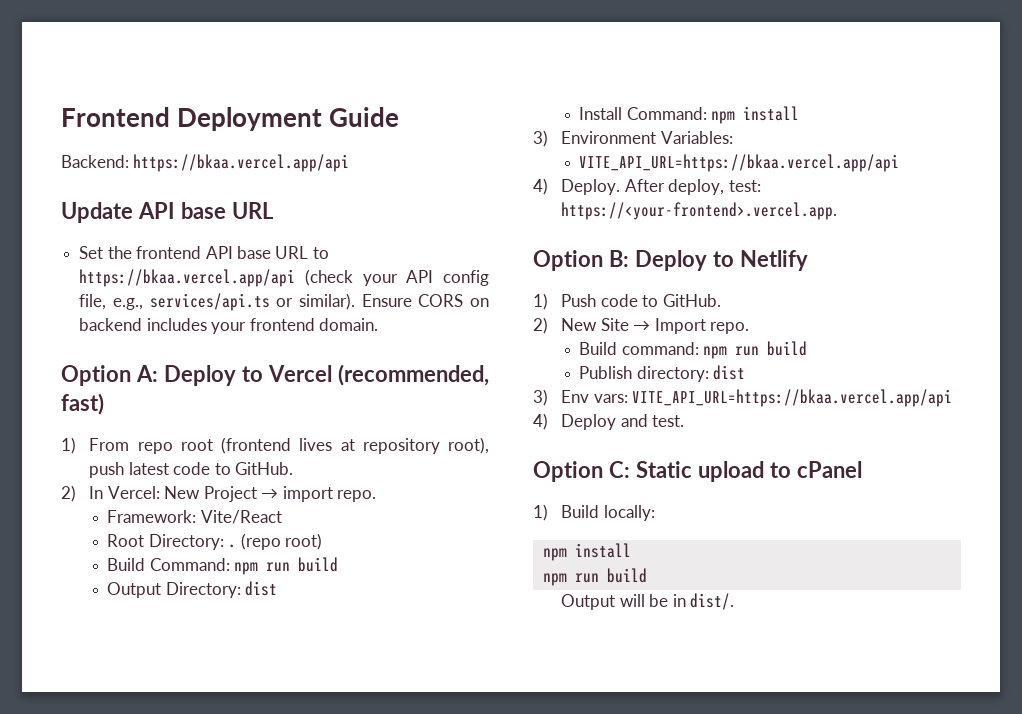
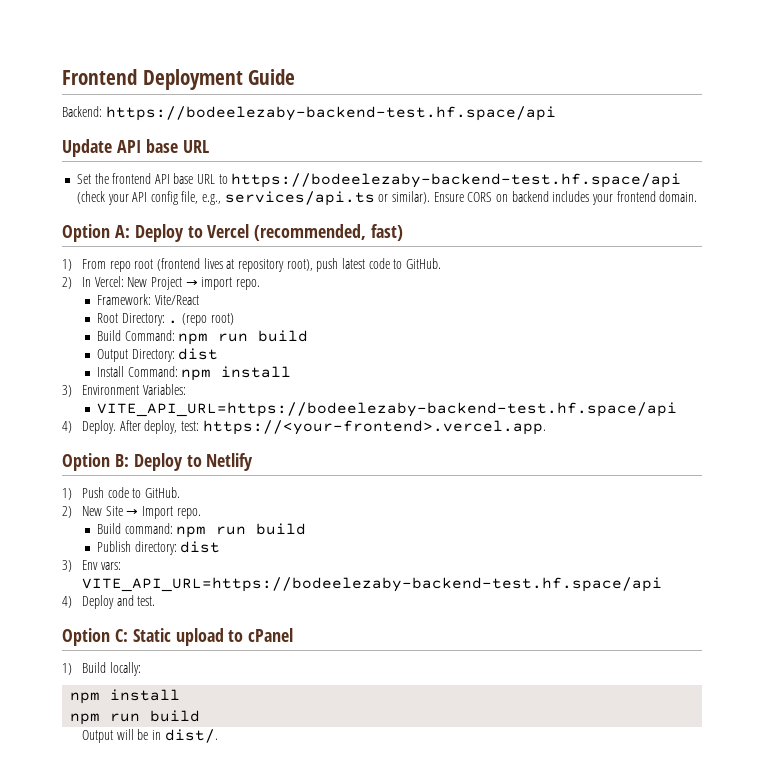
- Backend: https://bkaa.vercel.app/api
+ Backend: https://bodeelezaby-backend-test.hf.space/api
- Set the frontend API base URL to https://bkaa.vercel.app/api (check your API config file, e.g., services/api.ts or similar).
+ Set the frontend API base URL to https://bodeelezaby-backend-test.hf.space/api (check your API config file, e.g., services/api.ts or similar).
  3) Environment Variables:
- VITE_API_URL=https://bkaa.vercel.app/api
+ VITE_API_URL=https://bodeelezaby-backend-test.hf.space/api
- 3) Env vars: VITE_API_URL=https://bkaa.vercel.app/api
+ 3) Env vars: VITE_API_URL=https://bodeelezaby-backend-test.hf.space/api

